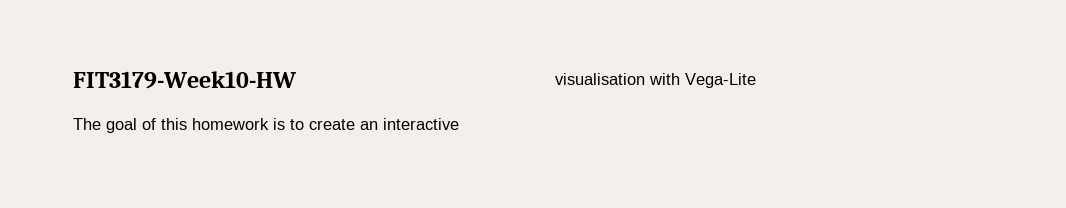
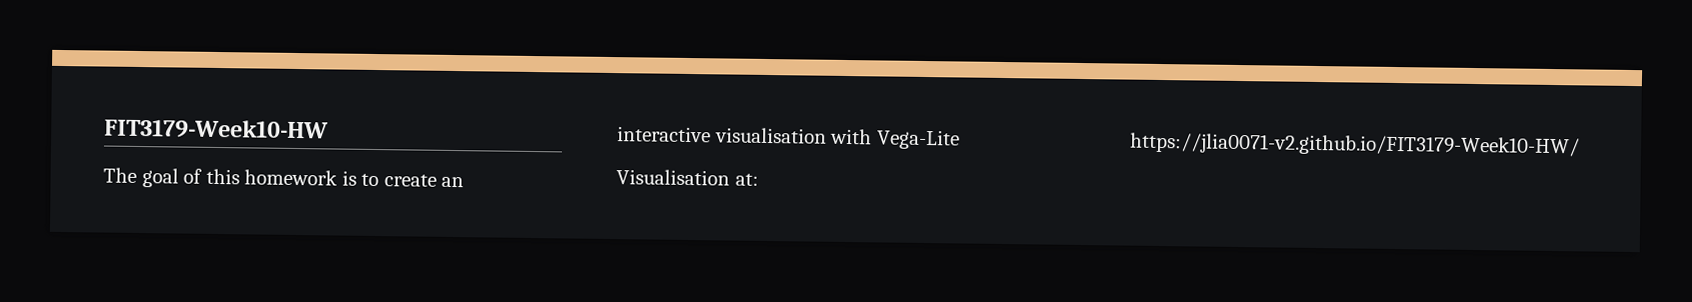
+ Visualisation at: https://jlia0071-v2.github.io/FIT3179-Week10-HW/

